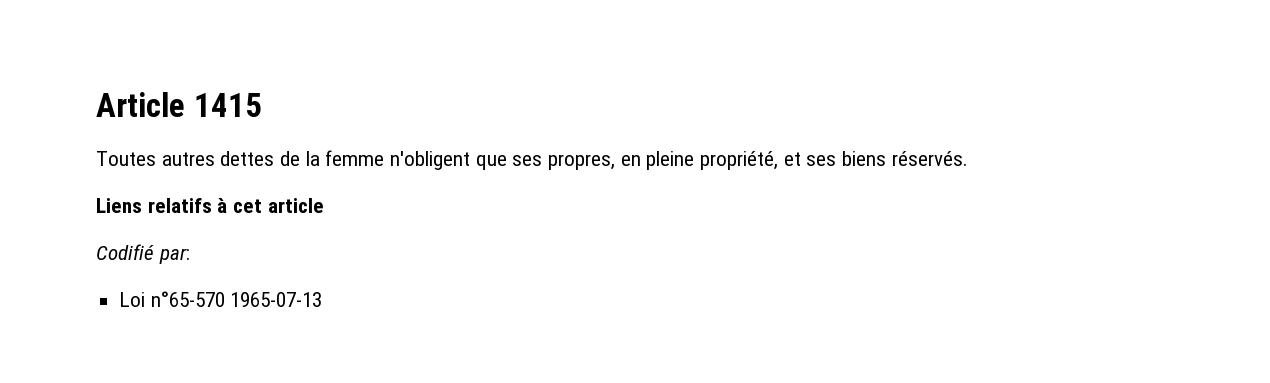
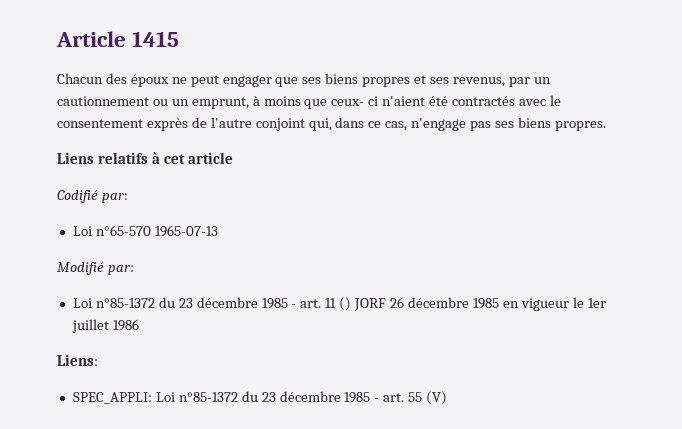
- Toutes autres dettes de la femme n'obligent que ses propres, en pleine propriété, et ses biens réservés.
+ Chacun des époux ne peut engager que ses biens propres et ses revenus, par un cautionnement ou un emprunt, à moins que ceux- ci n'aient été contractés avec le consentement exprès de l'autre conjoint qui, dans ce cas, n'engage pas ses biens propres.
+ Modifié par:
+ Loi n°85-1372 du 23 décembre 1985 - art. 11 () JORF 26 décembre 1985 en vigueur le 1er juillet 1986
+ Liens:
+ SPEC_APPLI: Loi n°85-1372 du 23 décembre 1985 - art. 55 (V)

